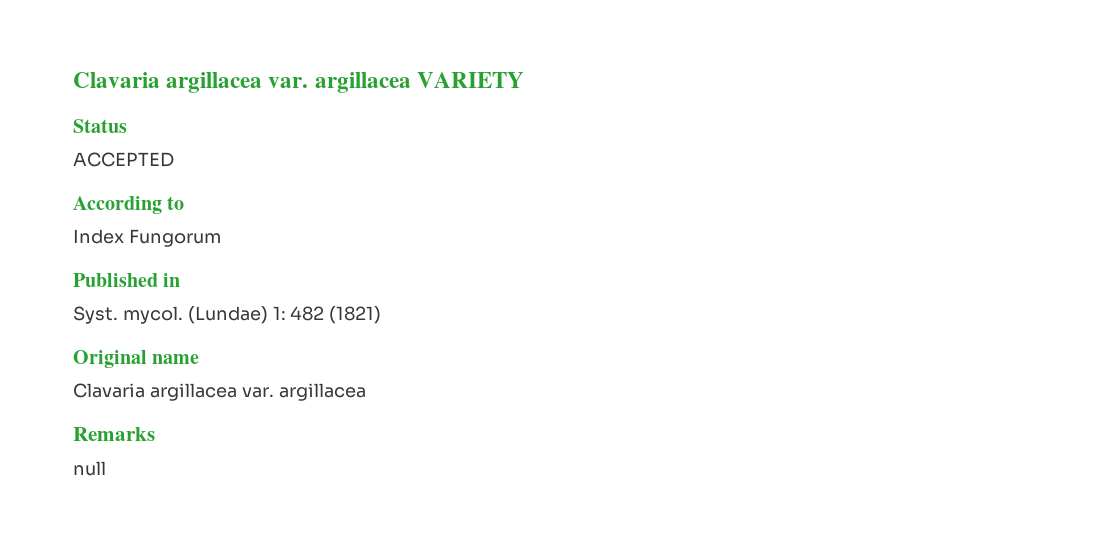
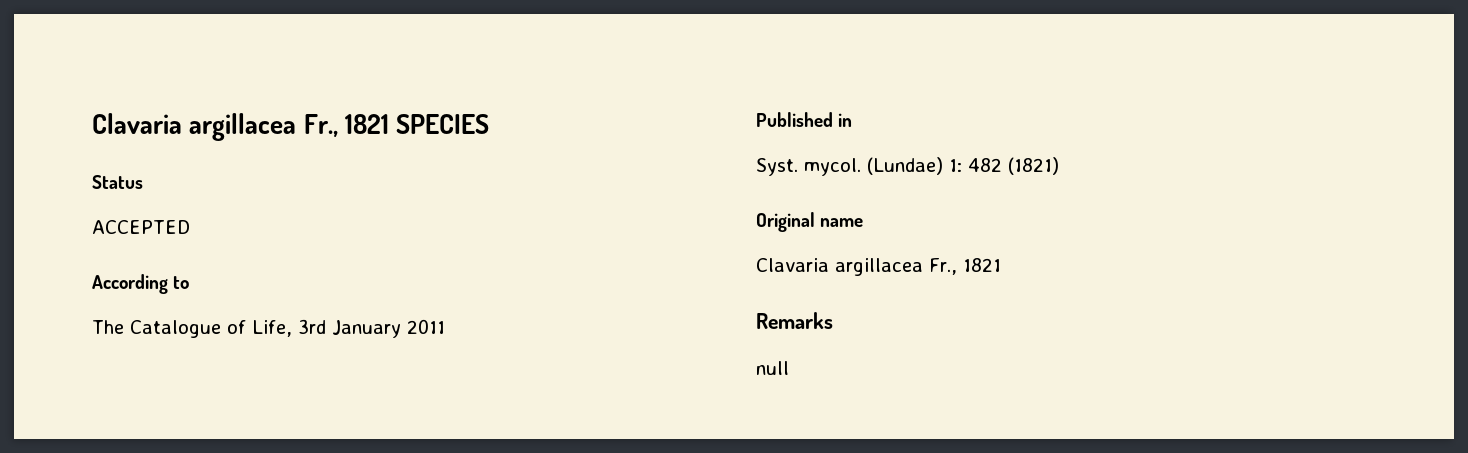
- Clavaria argillacea var. argillacea VARIETY
+ Clavaria argillacea Fr., 1821 SPECIES
- Index Fungorum
+ The Catalogue of Life, 3rd January 2011
  Original name
- Clavaria argillacea var. argillacea
+ Clavaria argillacea Fr., 1821

